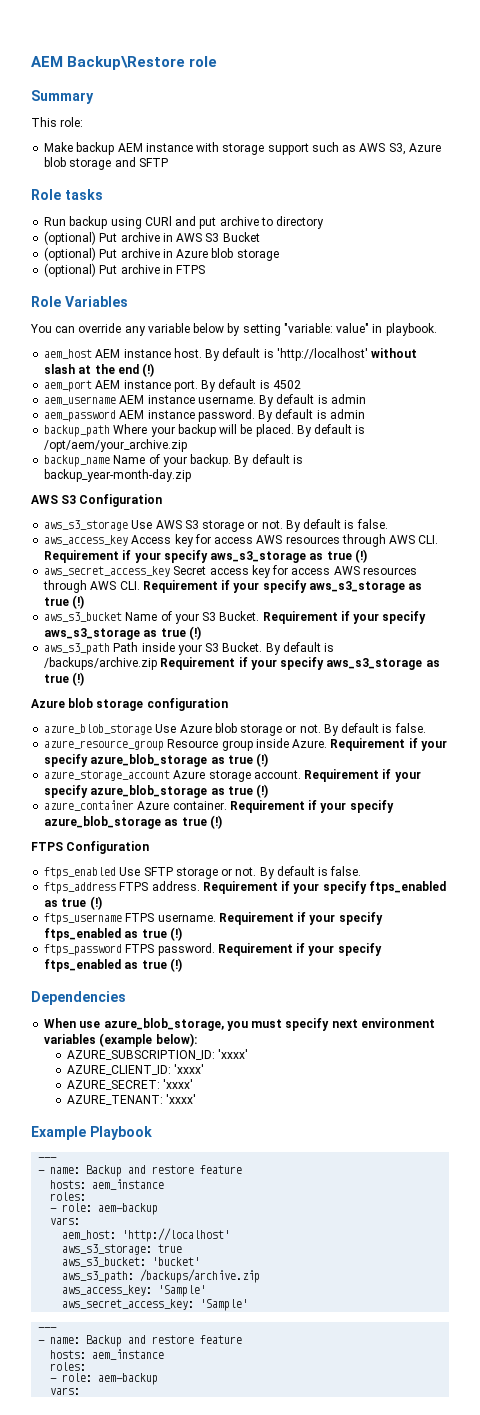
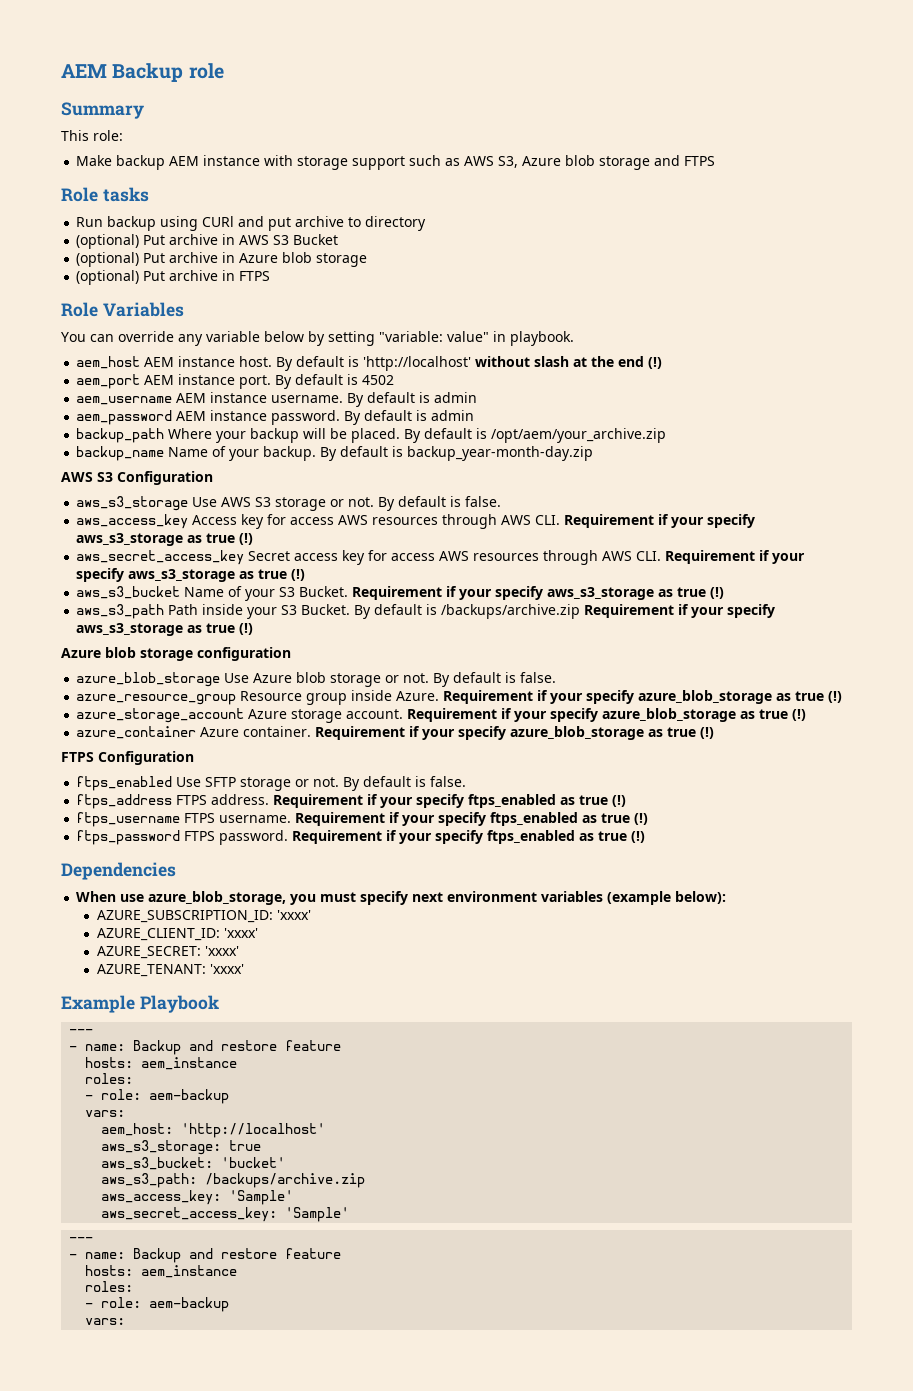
- AEM Backup\Restore role
+ AEM Backup role
- Make backup AEM instance with storage support such as AWS S3, Azure blob storage and SFTP
+ Make backup AEM instance with storage support such as AWS S3, Azure blob storage and FTPS

